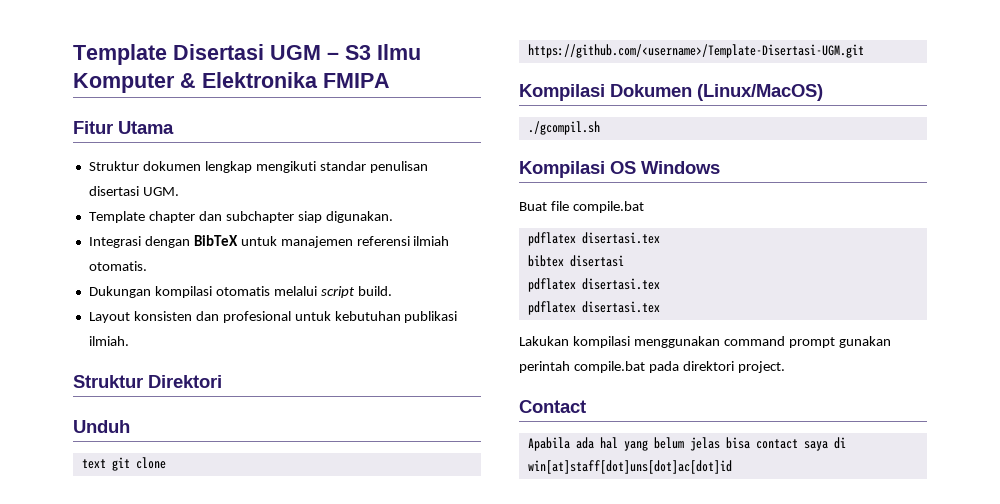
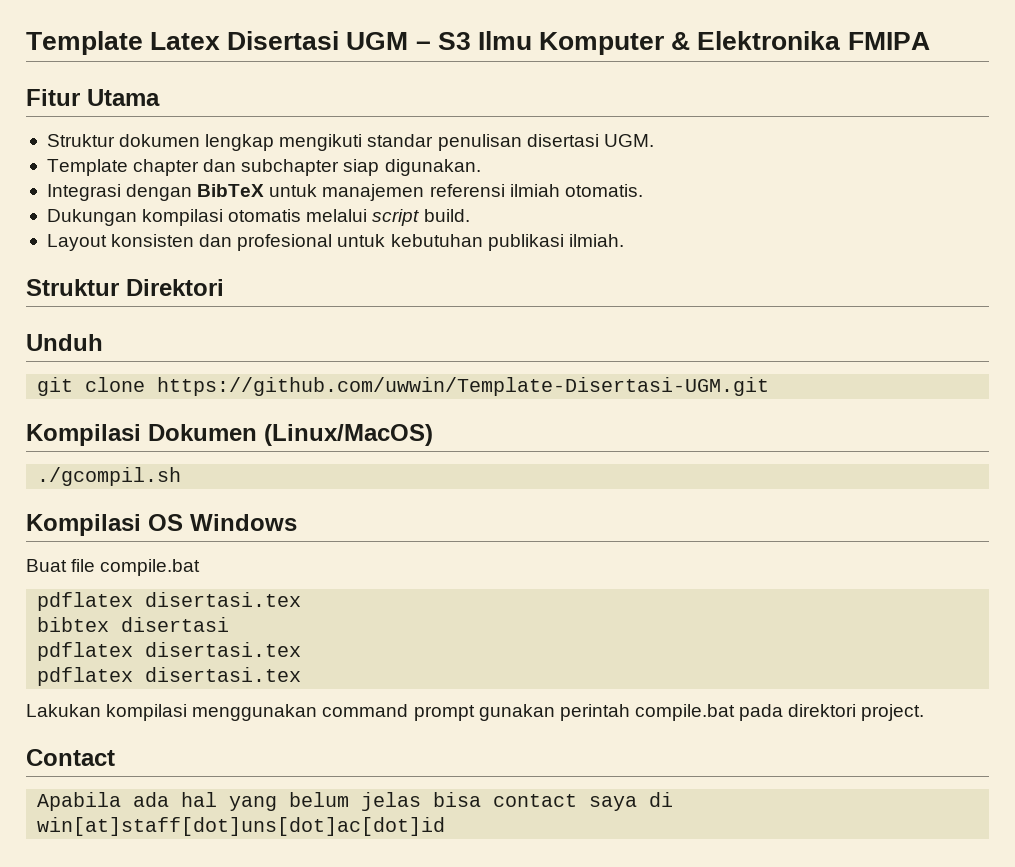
- Template Disertasi UGM – S3 Ilmu Komputer & Elektronika FMIPA
+ Template Latex Disertasi UGM – S3 Ilmu Komputer & Elektronika FMIPA
- text git clone https://github.com/<username>/Template-Disertasi-UGM.git
+ git clone https://github.com/uwwin/Template-Disertasi-UGM.git

